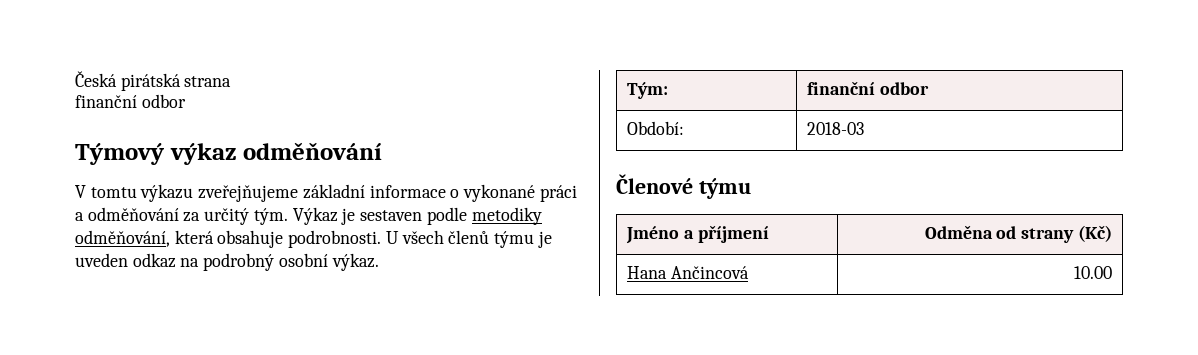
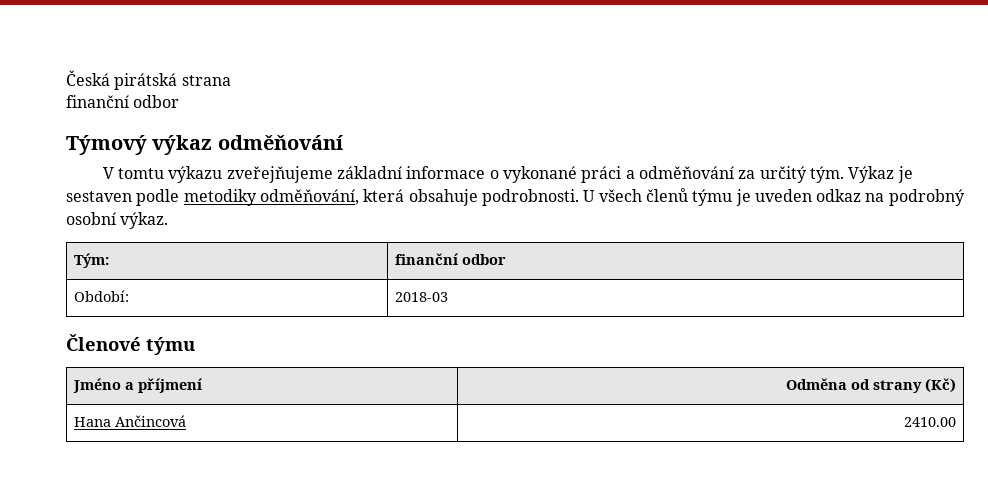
- Hana Ančincová | 10.00
+ Hana Ančincová | 2410.00

